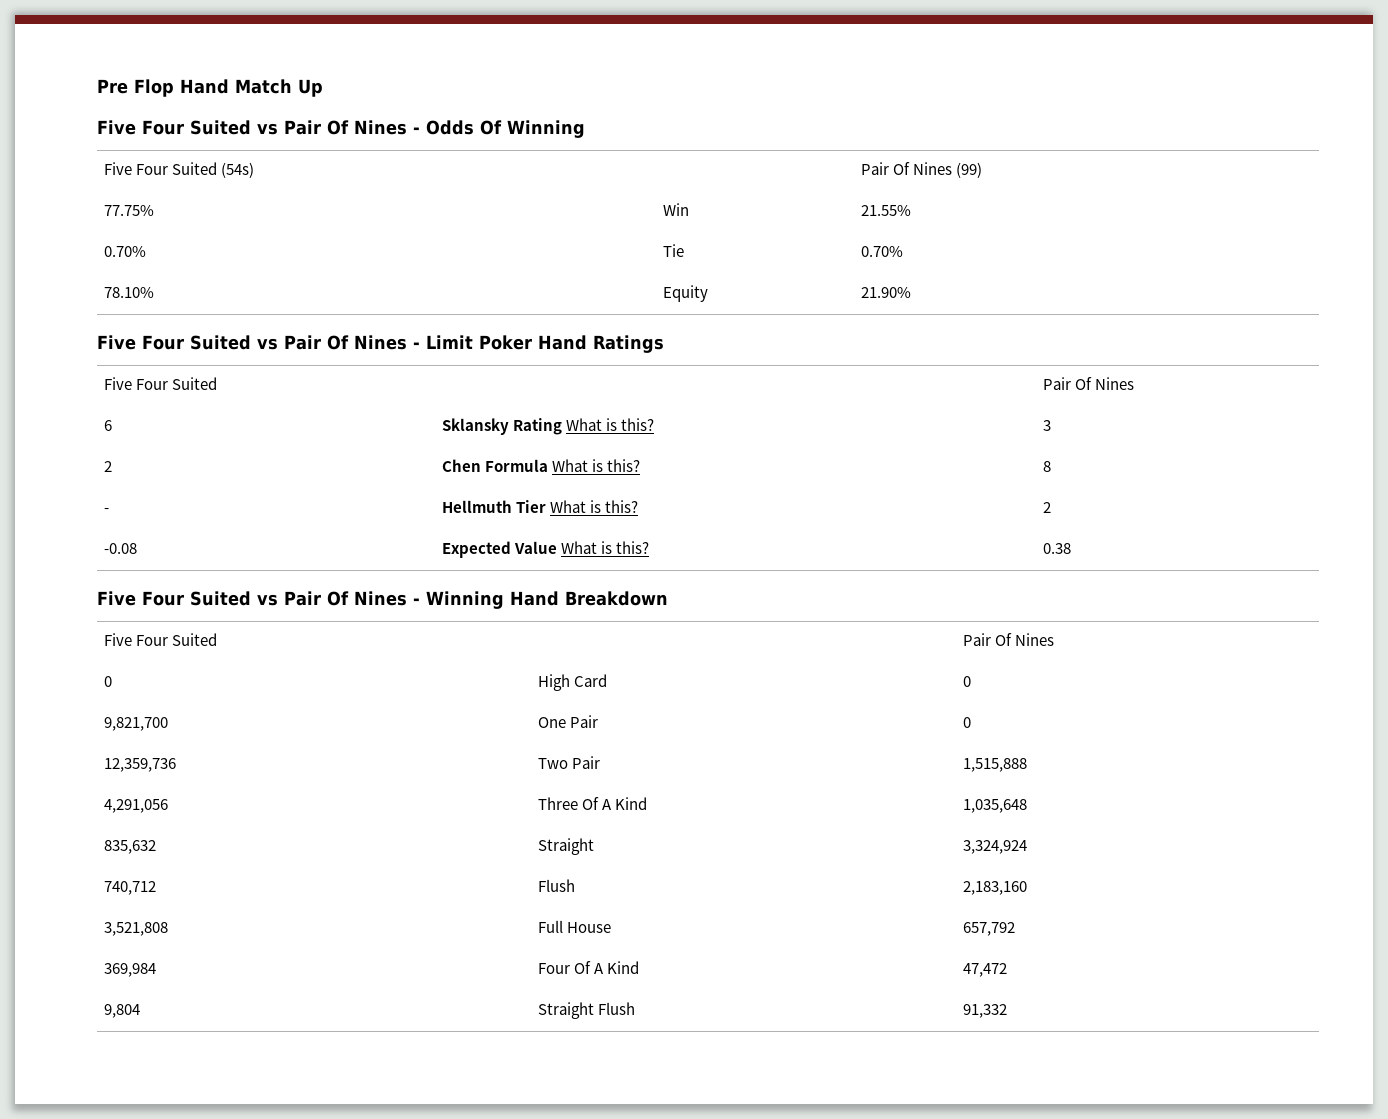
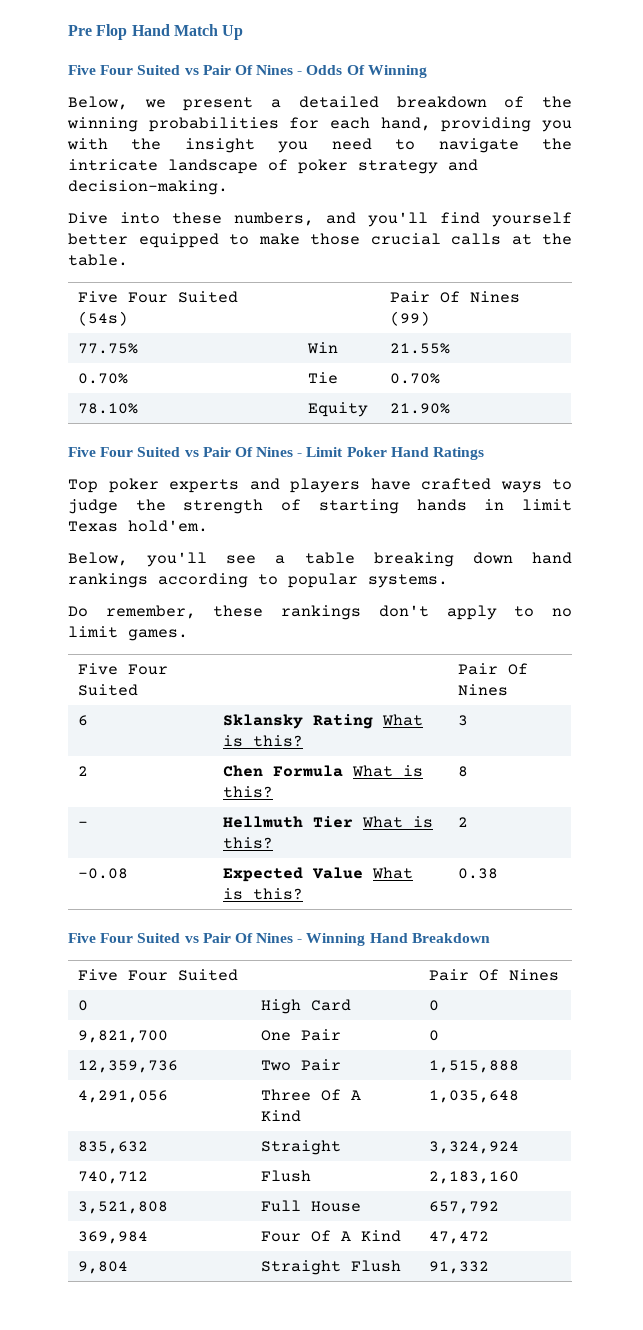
+ Below, we present a detailed breakdown of the winning probabilities for each hand, providing you with the insight you need to navigate the intricate landscape of poker strategy and decision-making.
+ Dive into these numbers, and you'll find yourself better equipped to make those crucial calls at the table.
+ Top poker experts and players have crafted ways to judge the strength of starting hands in limit Texas hold'em.
+ Below, you'll see a table breaking down hand rankings according to popular systems.
+ Do remember, these rankings don't apply to no limit games.

